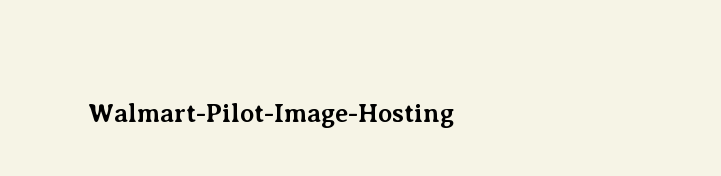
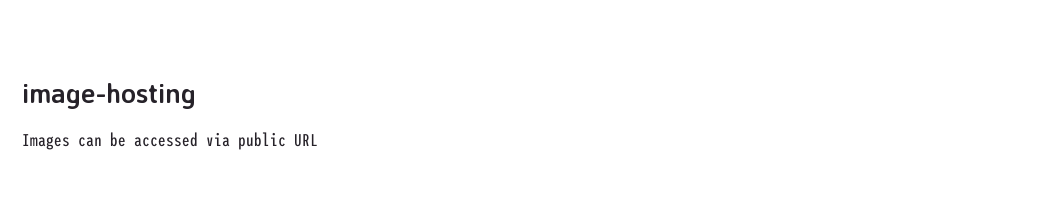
- Walmart-Pilot-Image-Hosting
+ image-hosting
+ Images can be accessed via public URL

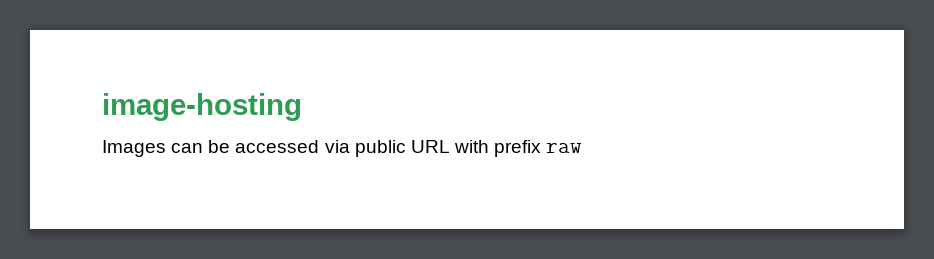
- Images can be accessed via public URL
+ Images can be accessed via public URL with prefix raw

